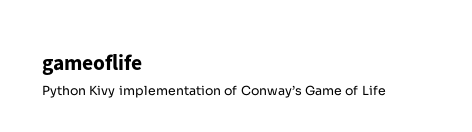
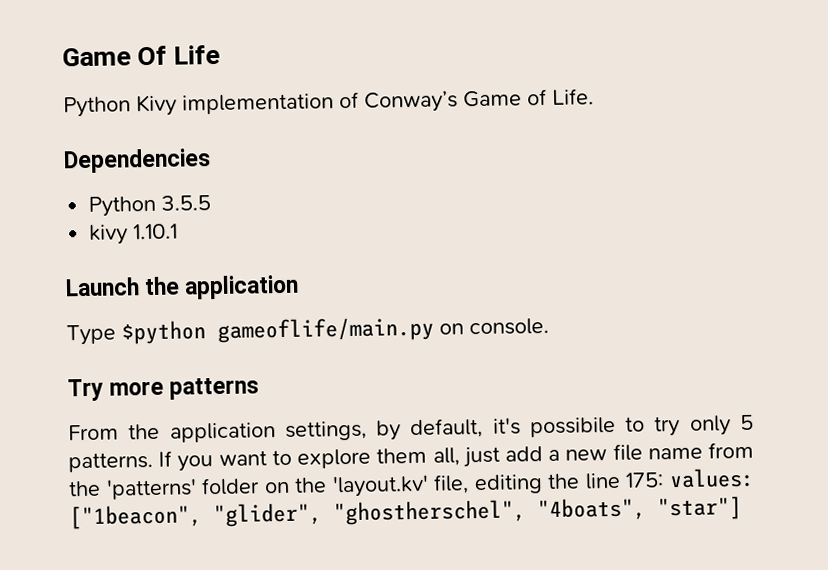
- gameoflife
+ Game Of Life
- Python Kivy implementation of Conway’s Game of Life
+ Python Kivy implementation of Conway’s Game of Life.
+ Dependencies
+ Python 3.5.5
+ kivy 1.10.1
+ Launch the application
+ Type $python gameoflife/main.py on console.
+ Try more patterns
+ From the application settings, by default, it's possibile to try only 5 patterns. If you want to explore them all, just add a new file name from the 'patterns' folder on the 'layout.kv' file, editing the line 175: values: ["1beacon", "glider", "ghostherschel", "4boats", "star"]

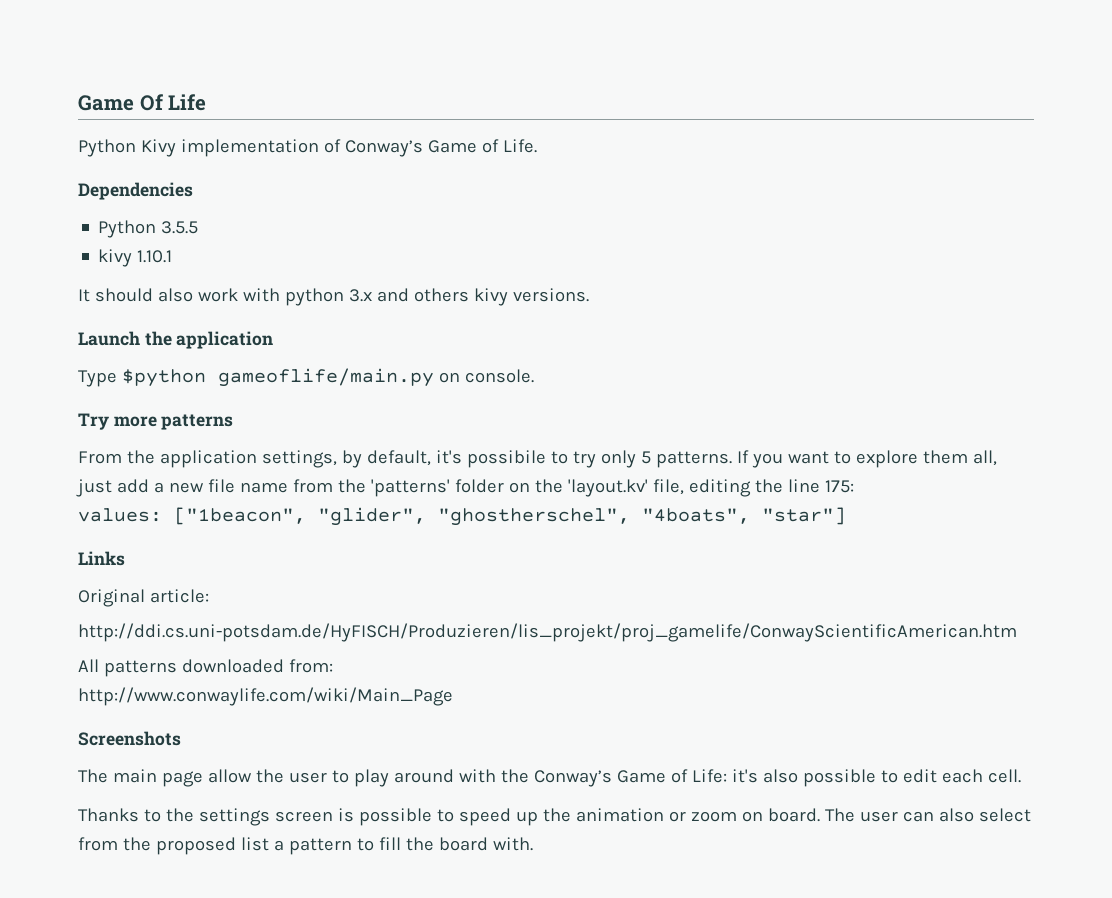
+ It should also work with python 3.x and others kivy versions.
- If you want to explore them all, just add a new file name from the 'patterns' folder on the 'layout.kv' file, editing the line 175: values: ["1beacon", "glider", "ghostherschel", "4boats", "star"]
+ If you want to explore them all, just add a new file name from the 'patterns' folder on the 'layout.kv' file, editing the line 175:
+ values: ["1beacon", "glider", "ghostherschel", "4boats", "star"]
+ Links
+ Original article:
+ http://ddi.cs.uni-potsdam.de/HyFISCH/Produzieren/lis_projekt/proj_gamelife/ConwayScientificAmerican.htm
+ All patterns downloaded from:
+ http://www.conwaylife.com/wiki/Main_Page
+ Screenshots
+ The main page allow the user to play around with the Conway’s Game of Life: it's also possible to edit each cell.
+ Thanks to the settings screen is possible to speed up the animation or zoom on board. The user can also select from the proposed list a pattern to fill the board with.

